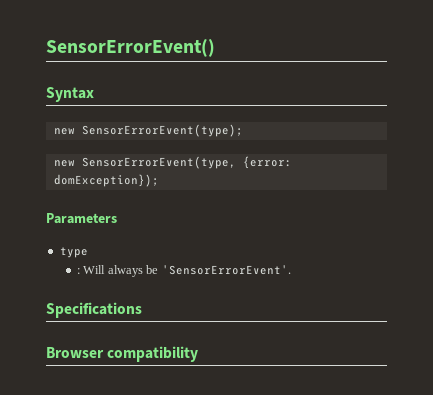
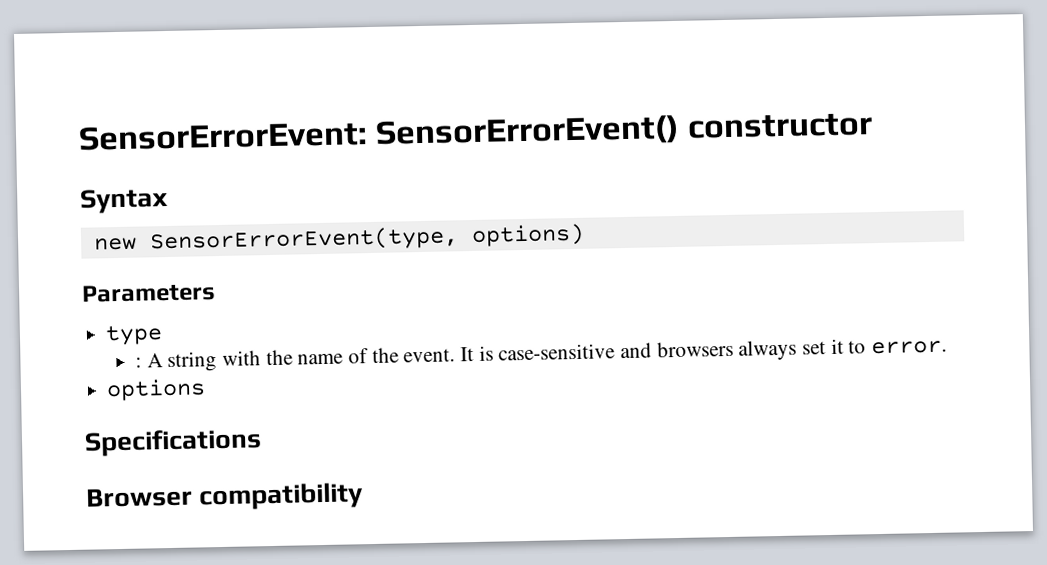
- SensorErrorEvent()
+ SensorErrorEvent: SensorErrorEvent() constructor
- new SensorErrorEvent(type);
- new SensorErrorEvent(type, {error: domException});
+ new SensorErrorEvent(type, options)
- : Will always be 'SensorErrorEvent'.
+ : A string with the name of the event. It is case-sensitive and browsers always set it to error.
+ options

